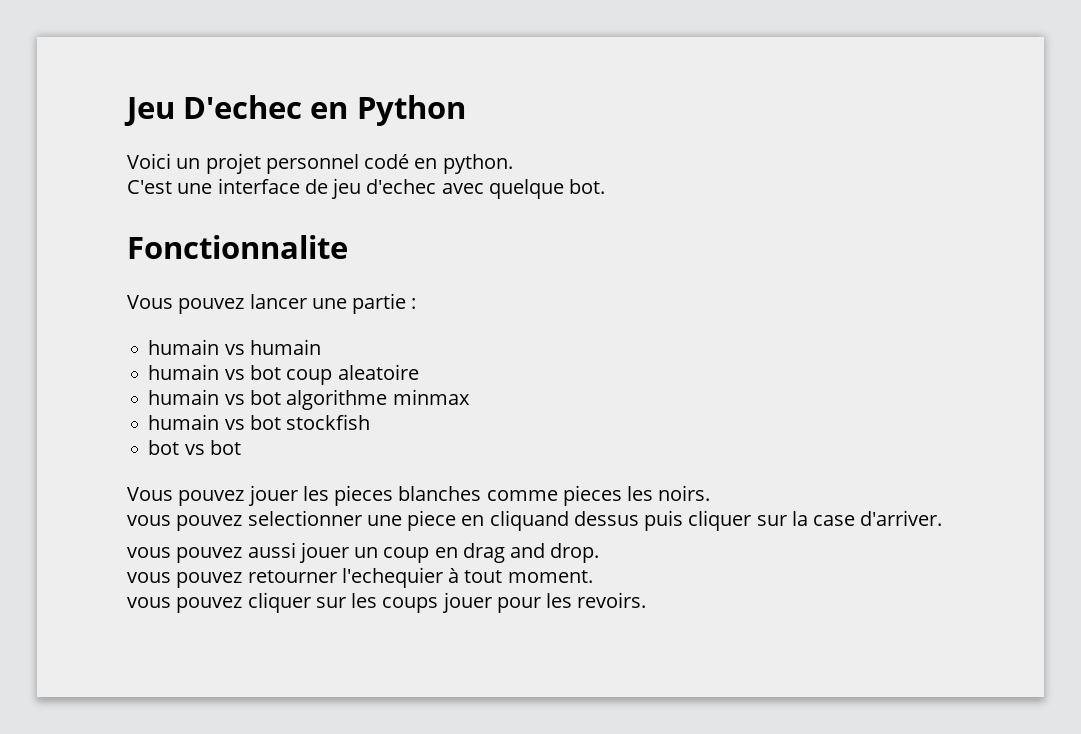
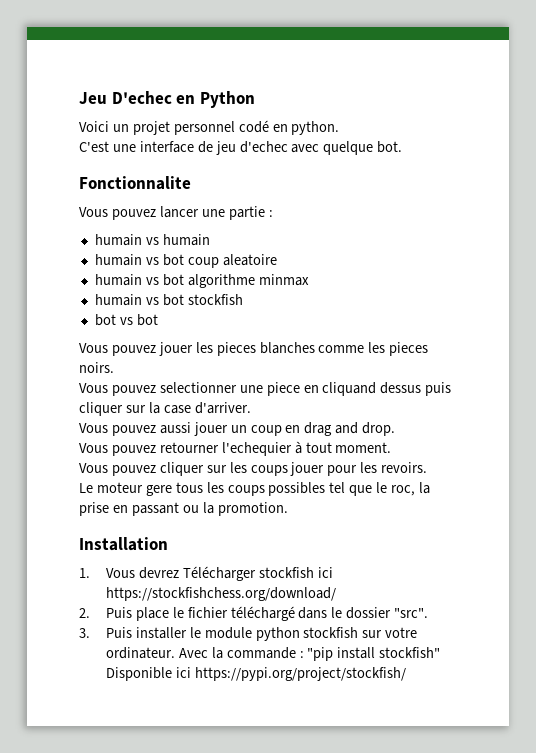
- Vous pouvez jouer les pieces blanches comme pieces les noirs.
+ Vous pouvez jouer les pieces blanches comme les pieces noirs.
- vous pouvez selectionner une piece en cliquand dessus puis cliquer sur la case d'arriver.
+ Vous pouvez selectionner une piece en cliquand dessus puis cliquer sur la case d'arriver.
- vous pouvez aussi jouer un coup en drag and drop.
+ Vous pouvez aussi jouer un coup en drag and drop.
- vous pouvez retourner l'echequier à tout moment.
+ Vous pouvez retourner l'echequier à tout moment.
- vous pouvez cliquer sur les coups jouer pour les revoirs.
+ Vous pouvez cliquer sur les coups jouer pour les revoirs.
+ Le moteur gere tous les coups possibles tel que le roc, la prise en passant ou la promotion.
+ Installation
+ 1. Vous devrez Télécharger stockfish ici https://stockfishchess.org/download/
+ 2. Puis place le fichier téléchargé dans le dossier "src".
+ 3. Puis installer le module python stockfish sur votre ordinateur. Avec la commande : "pip install stockfish" Disponible ici https://pypi.org/project/stockfish/

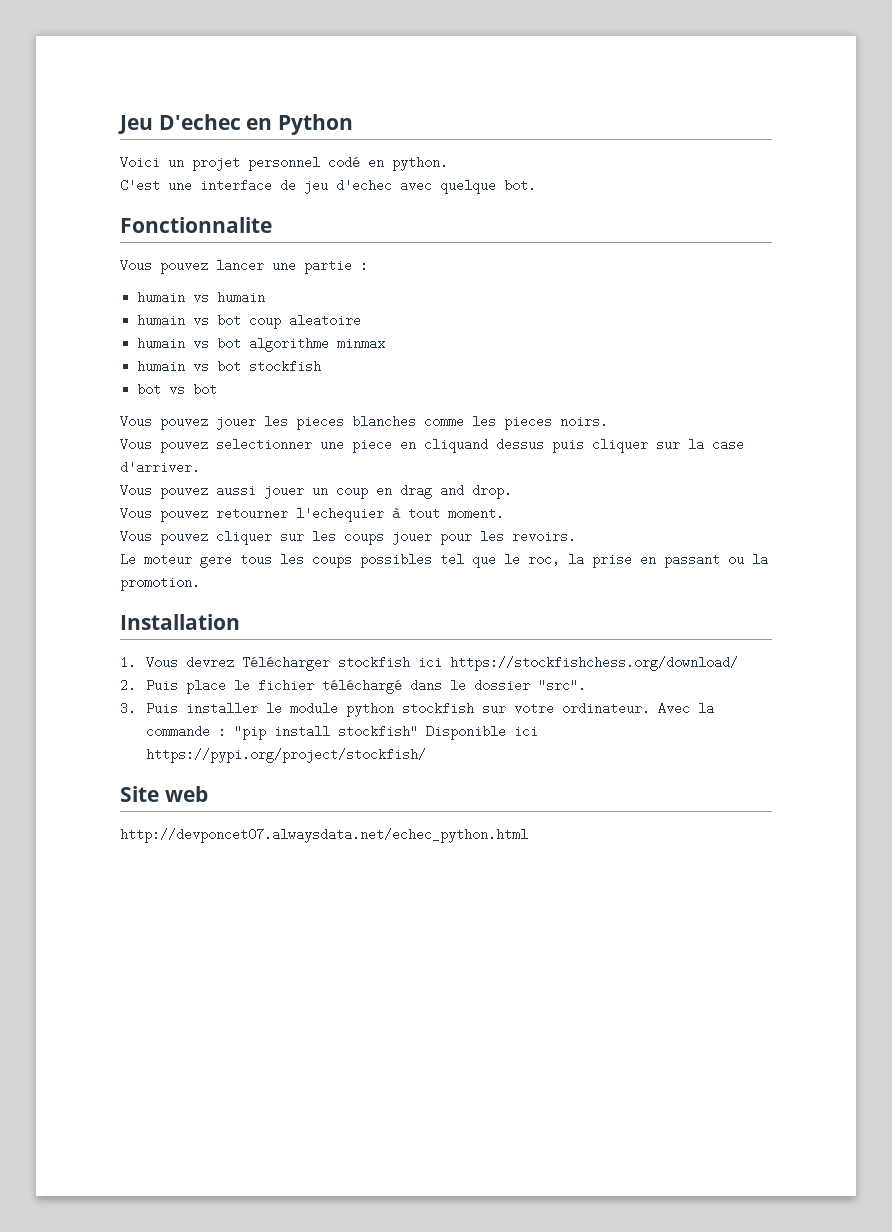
+ Site web
+ http://devponcet07.alwaysdata.net/echec_python.html

